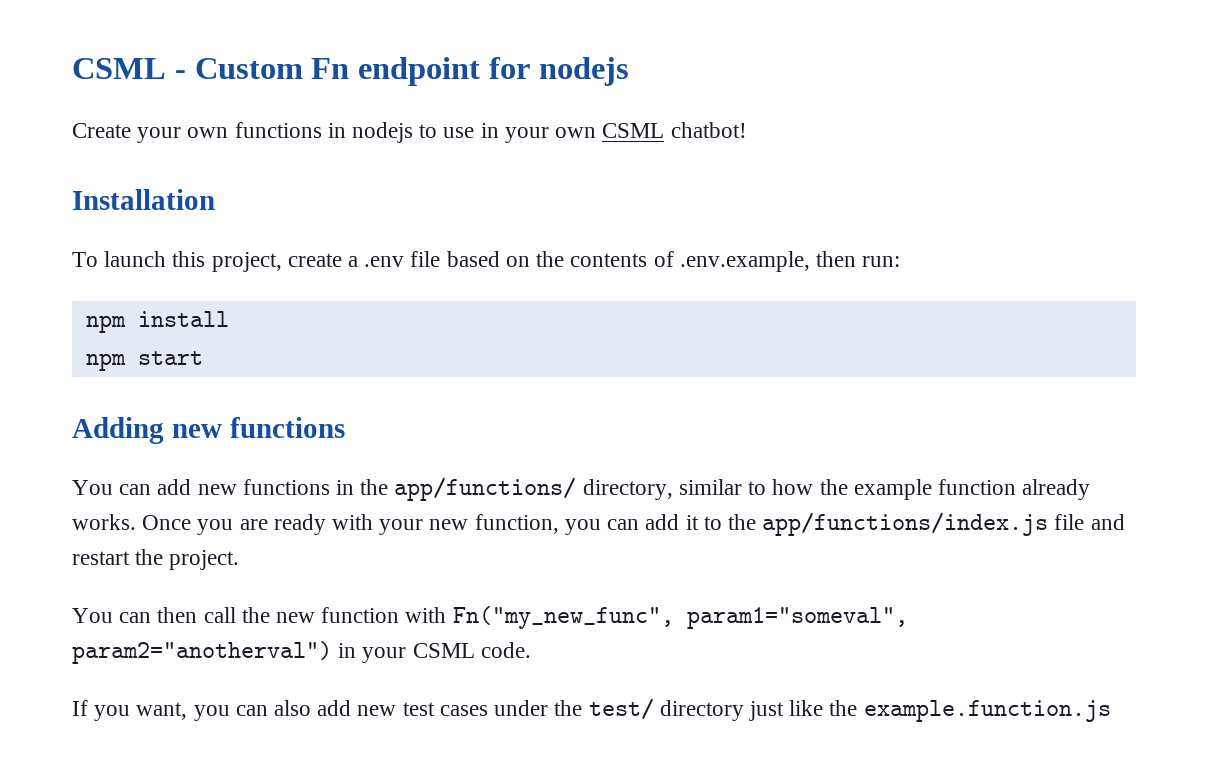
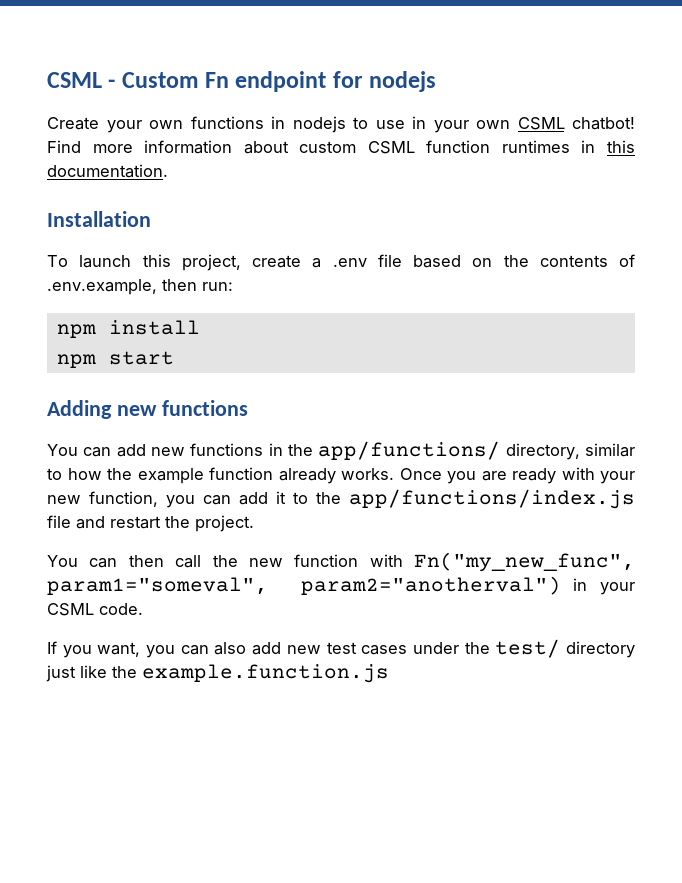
+ Find more information about custom CSML function runtimes in this documentation.

